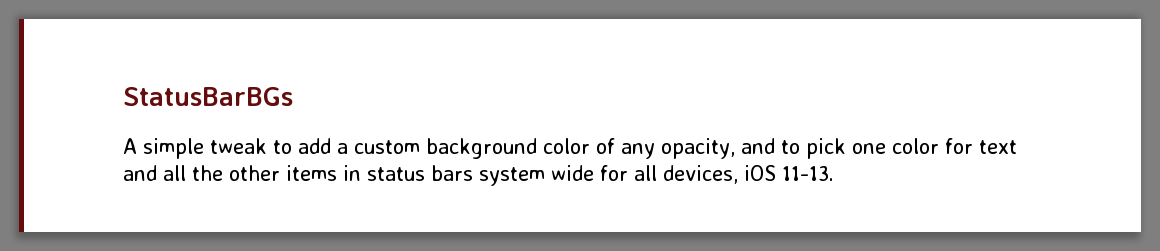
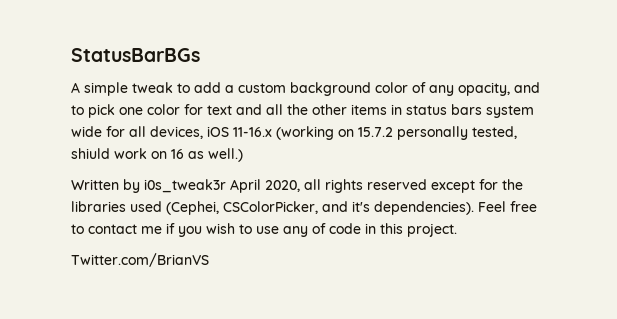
- A simple tweak to add a custom background color of any opacity, and to pick one color for text and all the other items in status bars system wide for all devices, iOS 11-13.
+ A simple tweak to add a custom background color of any opacity, and to pick one color for text and all the other items in status bars system wide for all devices, iOS 11-16.x (working on 15.7.2 personally tested, shiuld work on 16 as well.)
+ Written by i0s_tweak3r April 2020, all rights reserved except for the libraries used (Cephei, CSColorPicker, and it's dependencies). Feel free to contact me if you wish to use any of code in this project.
+ Twitter.com/BrianVS

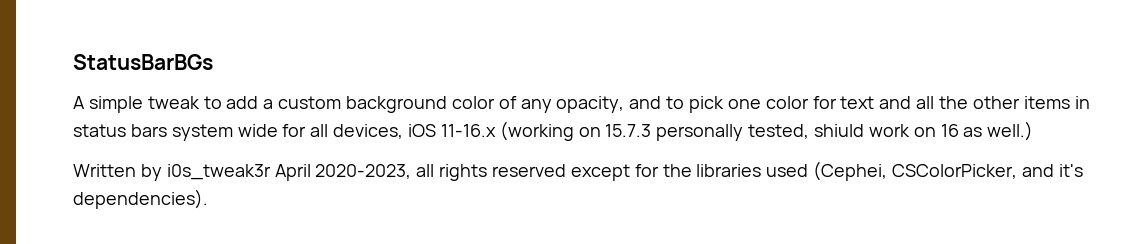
- A simple tweak to add a custom background color of any opacity, and to pick one color for text and all the other items in status bars system wide for all devices, iOS 11-16.x (working on 15.7.2 personally tested, shiuld work on 16 as well.)
+ A simple tweak to add a custom background color of any opacity, and to pick one color for text and all the other items in status bars system wide for all devices, iOS 11-16.x (working on 15.7.3 personally tested, shiuld work on 16 as well.)
- Written by i0s_tweak3r April 2020, all rights reserved except for the libraries used (Cephei, CSColorPicker, and it's dependencies). Feel free to contact me if you wish to use any of code in this project.
- Twitter.com/BrianVS
+ Written by i0s_tweak3r April 2020-2023, all rights reserved except for the libraries used (Cephei, CSColorPicker, and it's dependencies).

